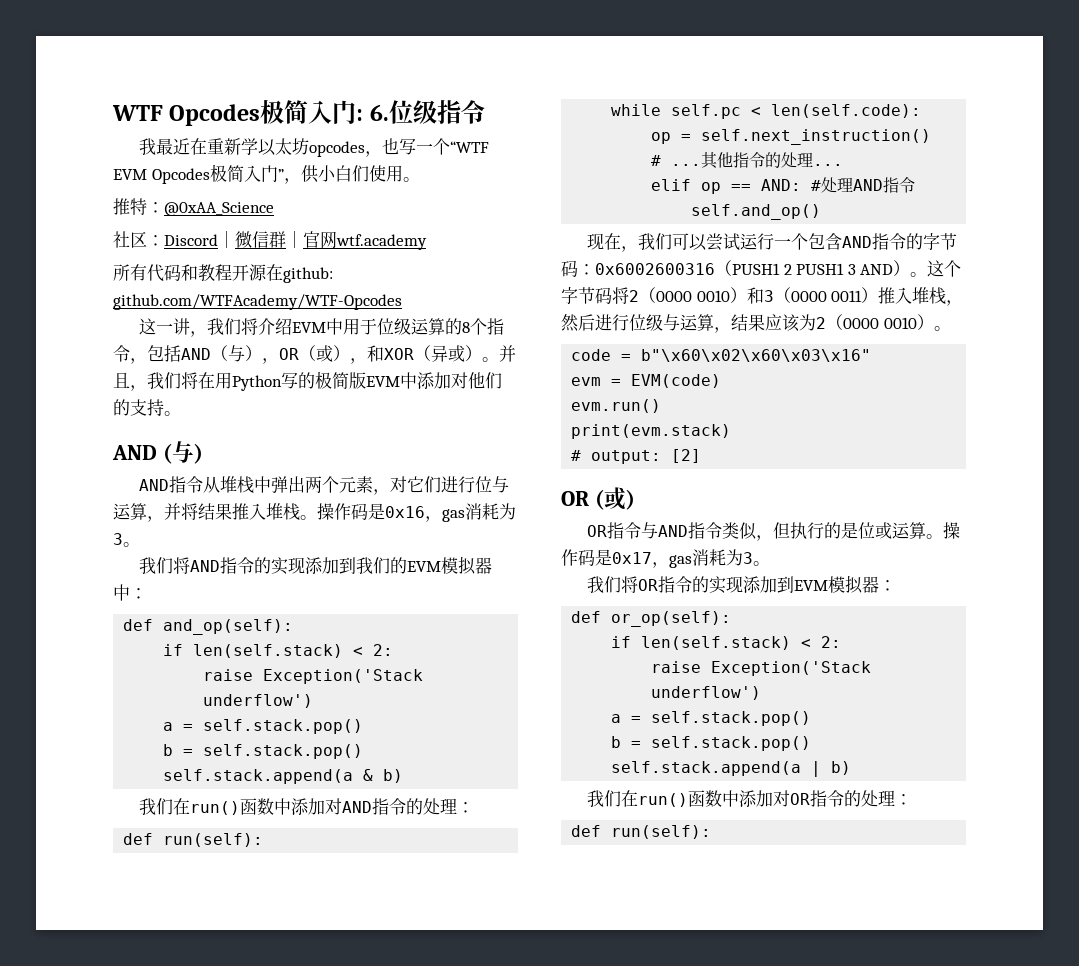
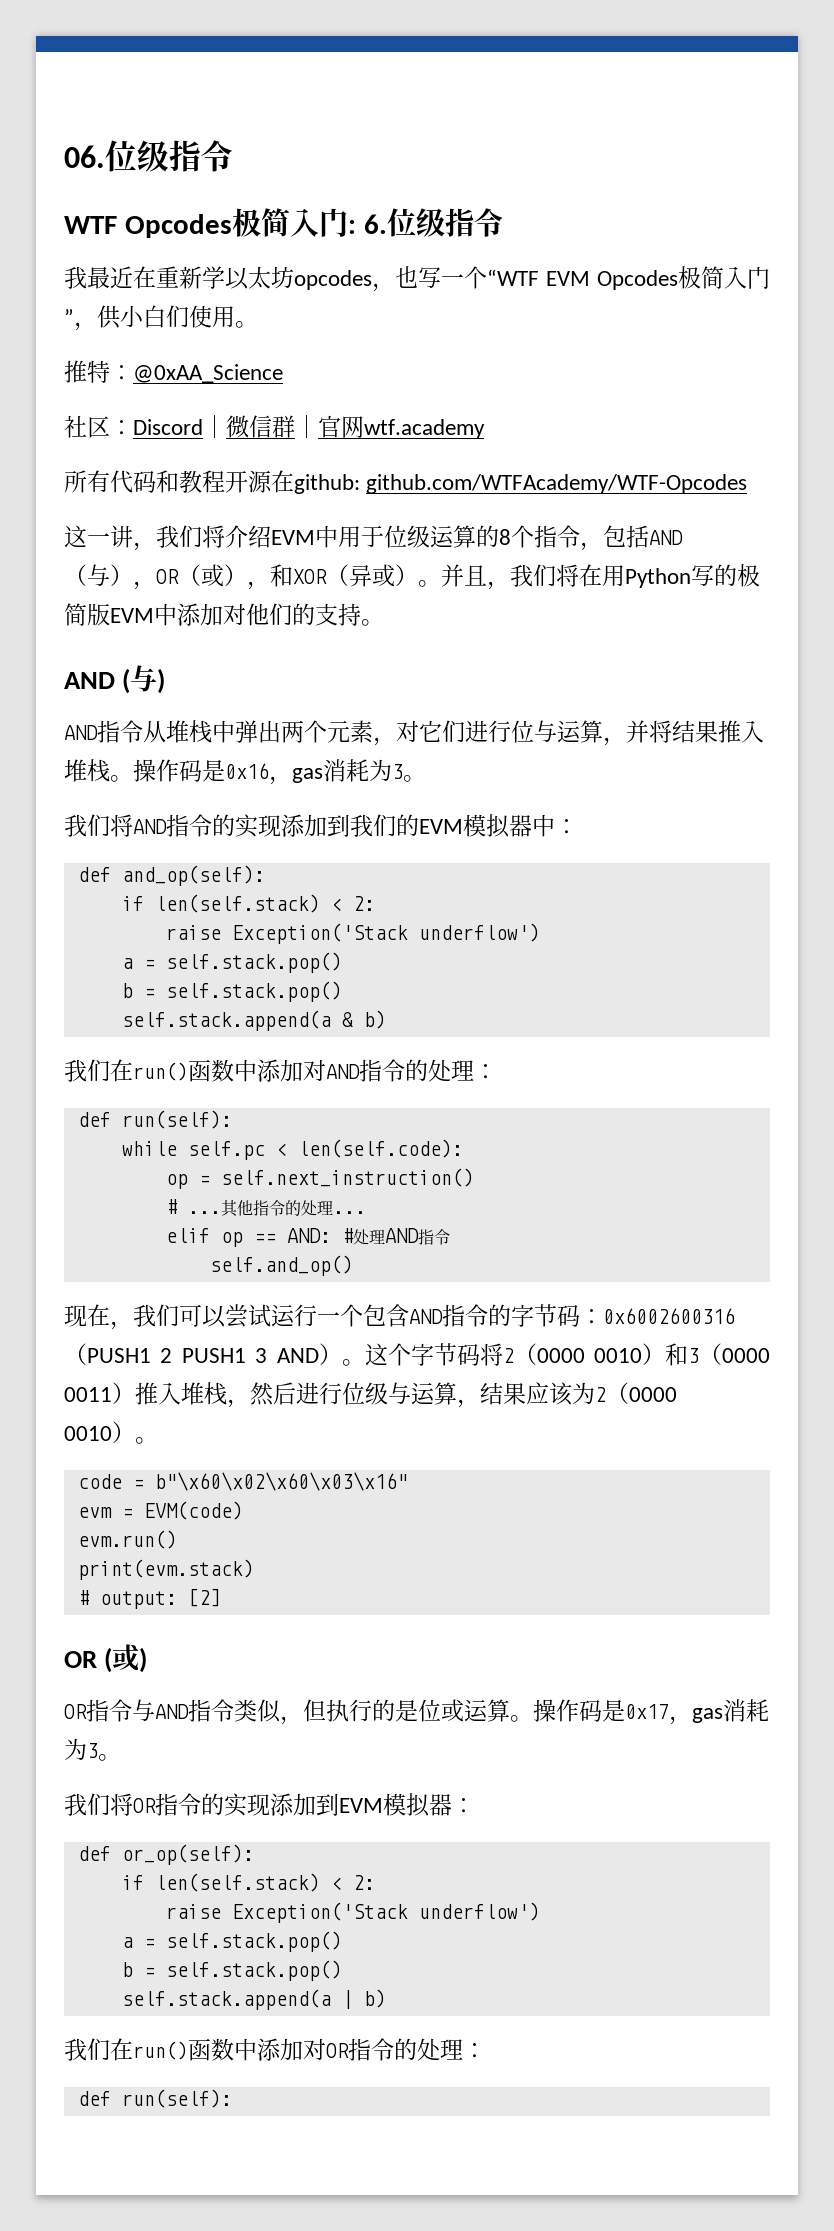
+ 06.位级指令

